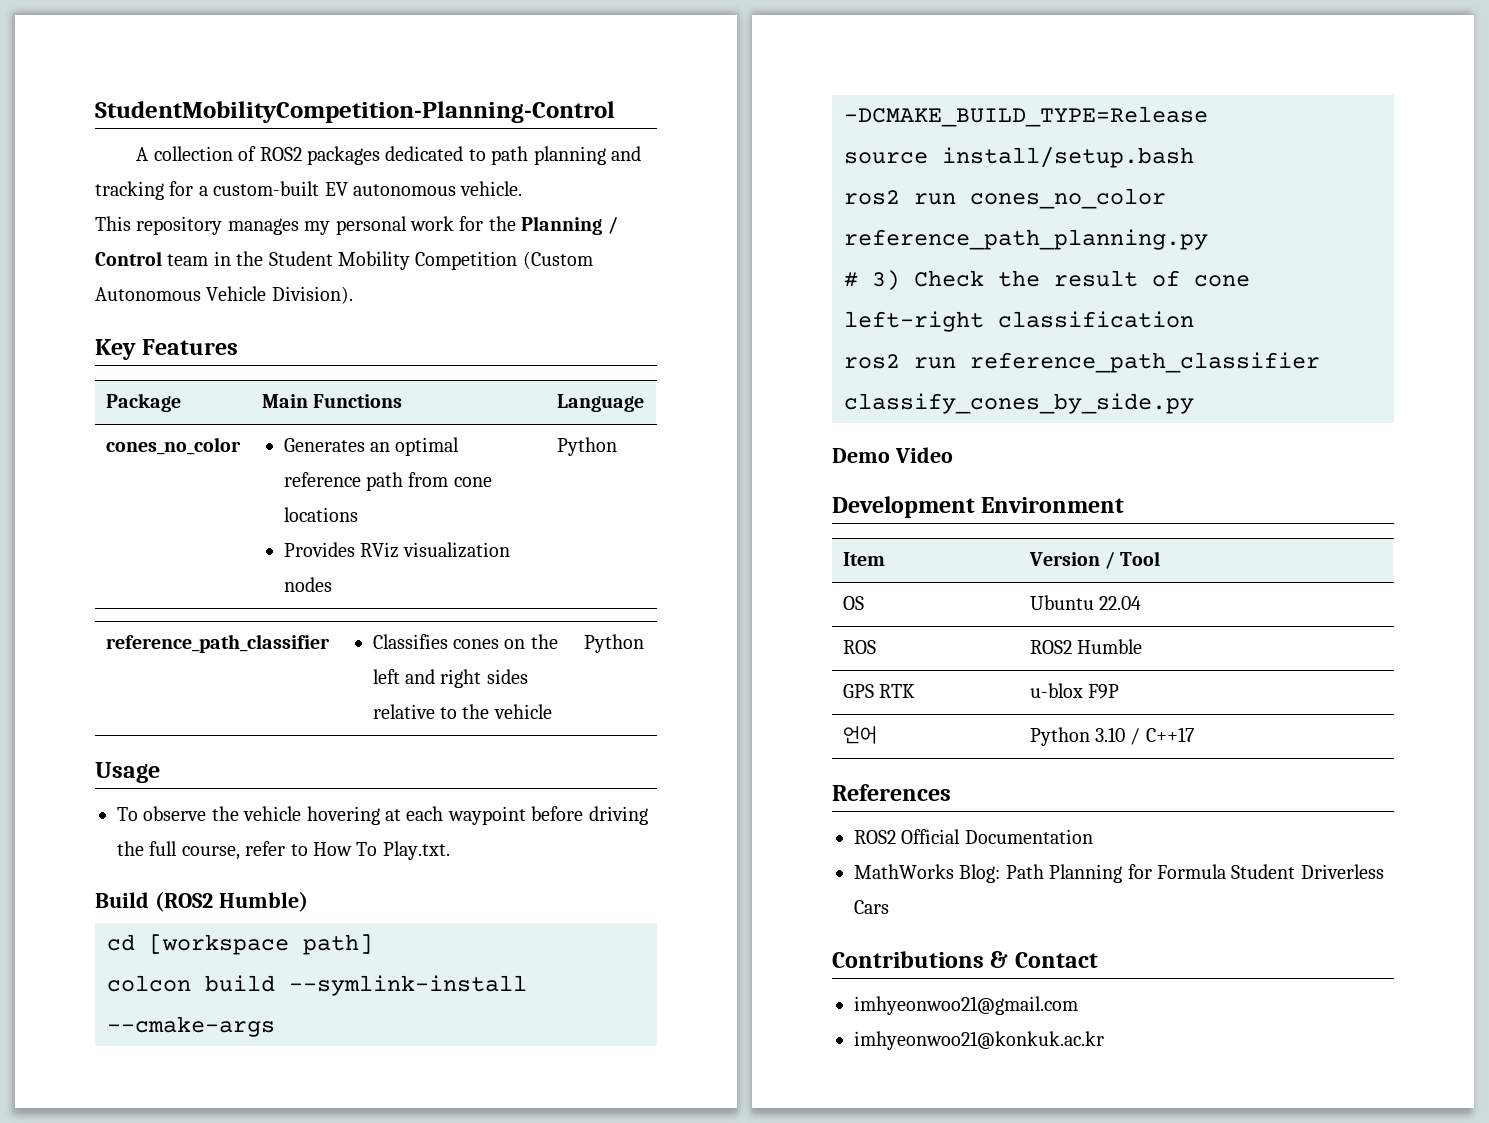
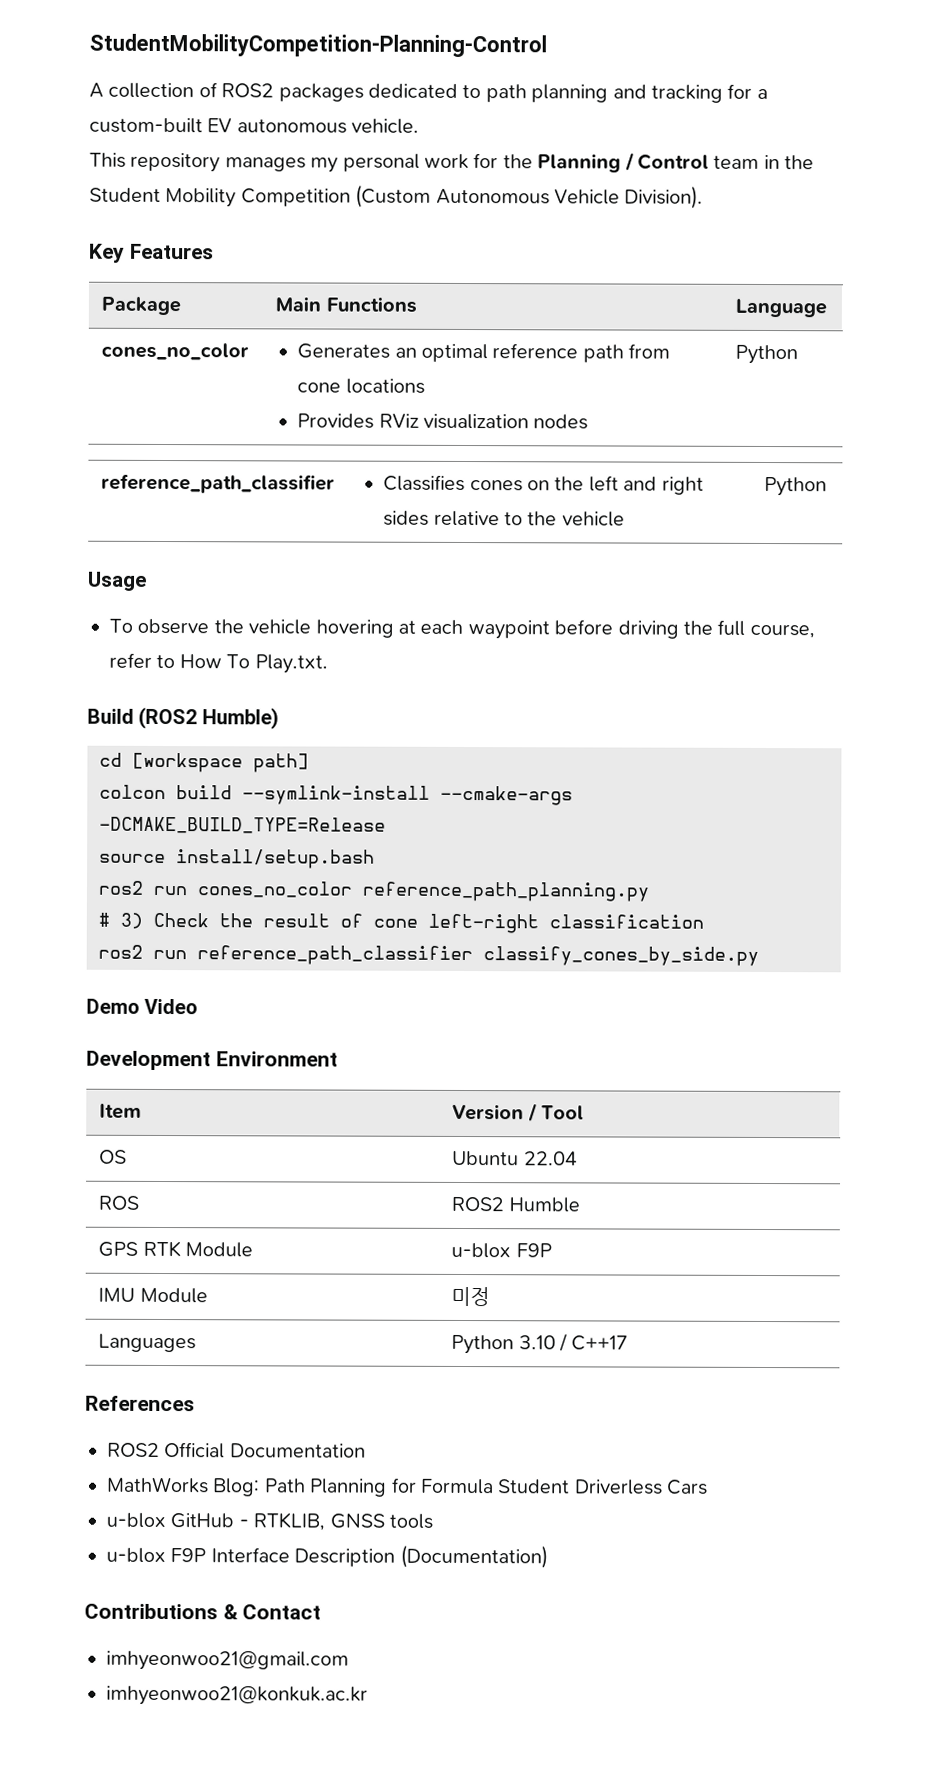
- GPS RTK | u-blox F9P
+ GPS RTK Module | u-blox F9P
- 언어 | Python 3.10 / C++17
+ IMU Module | 미정
+ Languages | Python 3.10 / C++17
+ u-blox GitHub - RTKLIB, GNSS tools
+ u-blox F9P Interface Description (Documentation)

